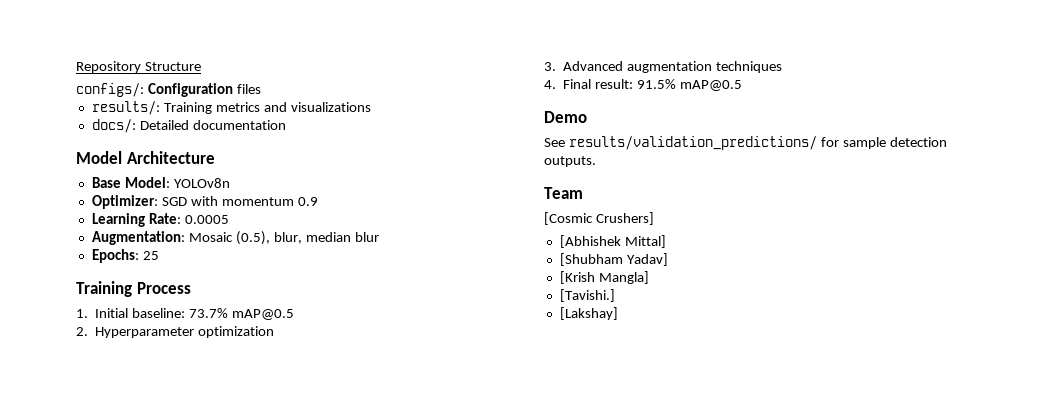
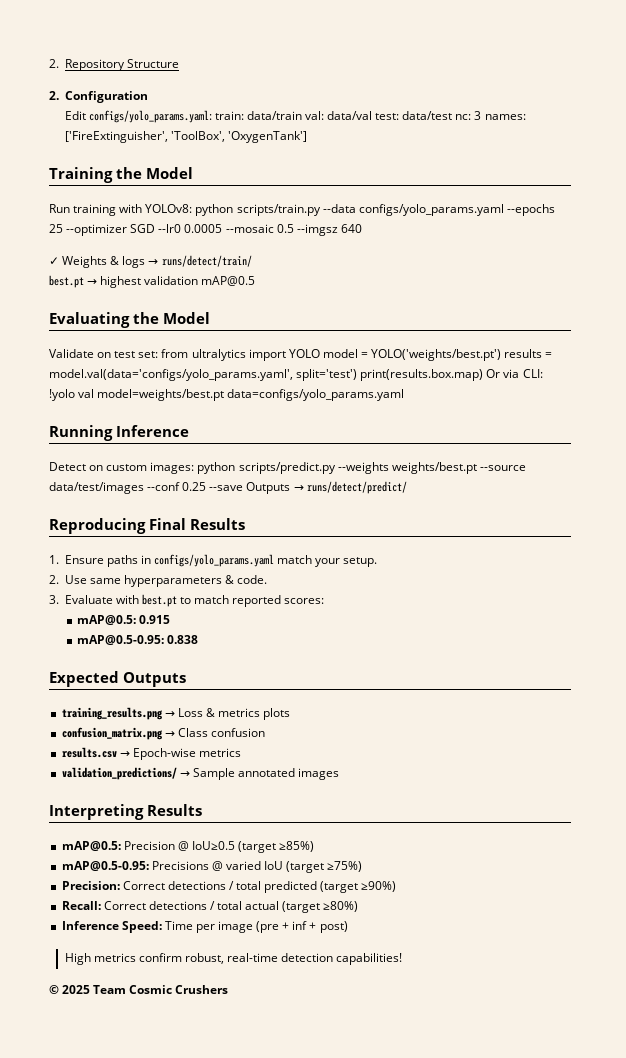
- Repository Structure
+ 2. Repository Structure
- configs/: Configuration files
- results/: Training metrics and visualizations
- docs/: Detailed documentation
- Model Architecture
- Base Model: YOLOv8n
- Optimizer: SGD with momentum 0.9
- Learning Rate: 0.0005
- Augmentation: Mosaic (0.5), blur, median blur
- Epochs: 25
- Training Process
- 1. Initial baseline: 73.7% mAP@0.5
- 2. Hyperparameter optimization
- 3. Advanced augmentation techniques
- 4. Final result: 91.5% mAP@0.5
- Demo
- See results/validation_predictions/ for sample detection outputs.
- Team
- [Cosmic Crushers]
- [Abhishek Mittal]
- [Shubham Yadav]
- [Krish Mangla]
- [Tavishi.]
- [Lakshay]
+ 2. Configuration
+ Edit configs/yolo_params.yaml: train: data/train val: data/val test: data/test nc: 3 names: ['FireExtinguisher', 'ToolBox', 'OxygenTank']
+ Training the Model
+ Run training with YOLOv8: python scripts/train.py --data configs/yolo_params.yaml --epochs 25 --optimizer SGD --lr0 0.0005 --mosaic 0.5 --imgsz 640
+ ✓ Weights & logs → runs/detect/train/
+ best.pt → highest validation mAP@0.5
+ Evaluating the Model
+ Validate on test set: from ultralytics import YOLO model = YOLO('weights/best.pt') results = model.val(data='configs/yolo_params.yaml', split='test') print(results.box.map) Or via CLI: !yolo val model=weights/best.pt data=configs/yolo_params.yaml
+ Running Inference
+ Detect on custom images: python scripts/predict.py --weights weights/best.pt --source data/test/images --conf 0.25 --save Outputs → runs/detect/predict/
+ Reproducing Final Results
+ 1. Ensure paths in configs/yolo_params.yaml match your setup.
+ 2. Use same hyperparameters & code.
+ 3. Evaluate with best.pt to match reported scores:
+ mAP@0.5: 0.915
+ mAP@0.5-0.95: 0.838
+ Expected Outputs
+ training_results.png → Loss & metrics plots
+ confusion_matrix.png → Class confusion
+ results.csv → Epoch-wise metrics
+ validation_predictions/ → Sample annotated images
+ Interpreting Results
+ mAP@0.5: Precision @ IoU≥0.5 (target ≥85%)
+ mAP@0.5-0.95: Precisions @ varied IoU (target ≥75%)
+ Precision: Correct detections / total predicted (target ≥90%)
+ Recall: Correct detections / total actual (target ≥80%)
+ Inference Speed: Time per image (pre + inf + post)
+ High metrics confirm robust, real-time detection capabilities!
+ © 2025 Team Cosmic Crushers

